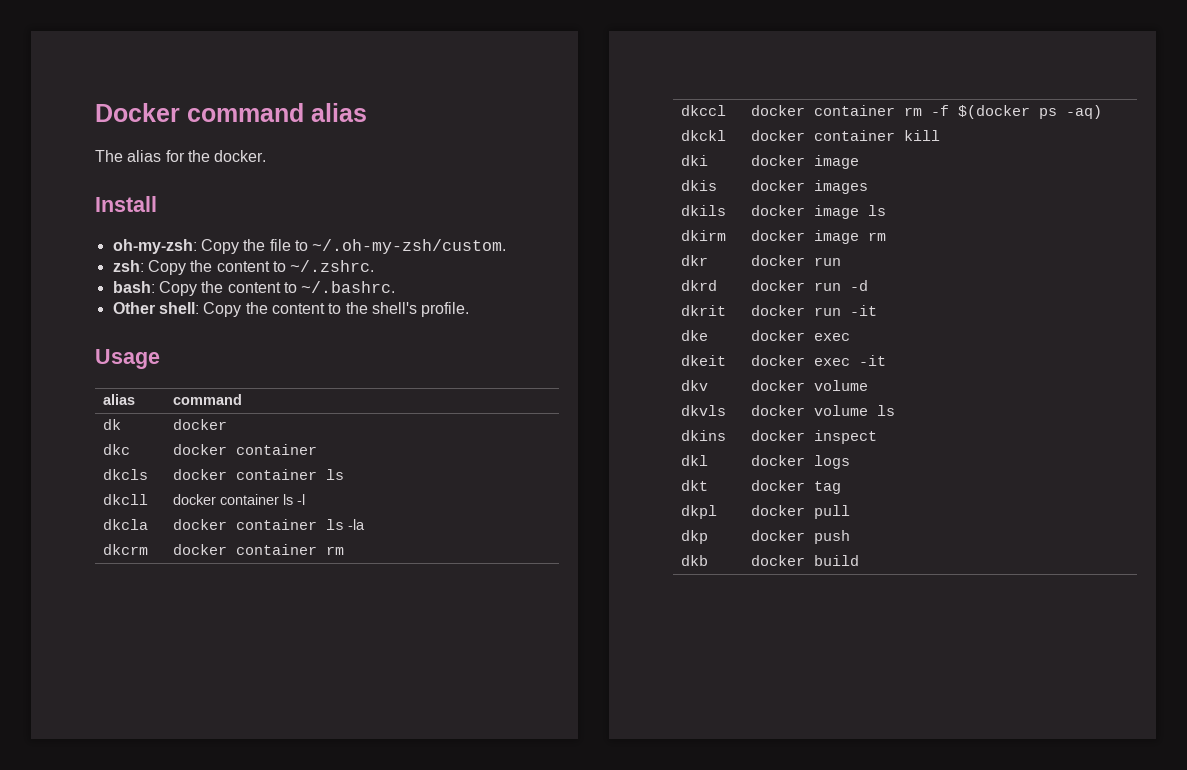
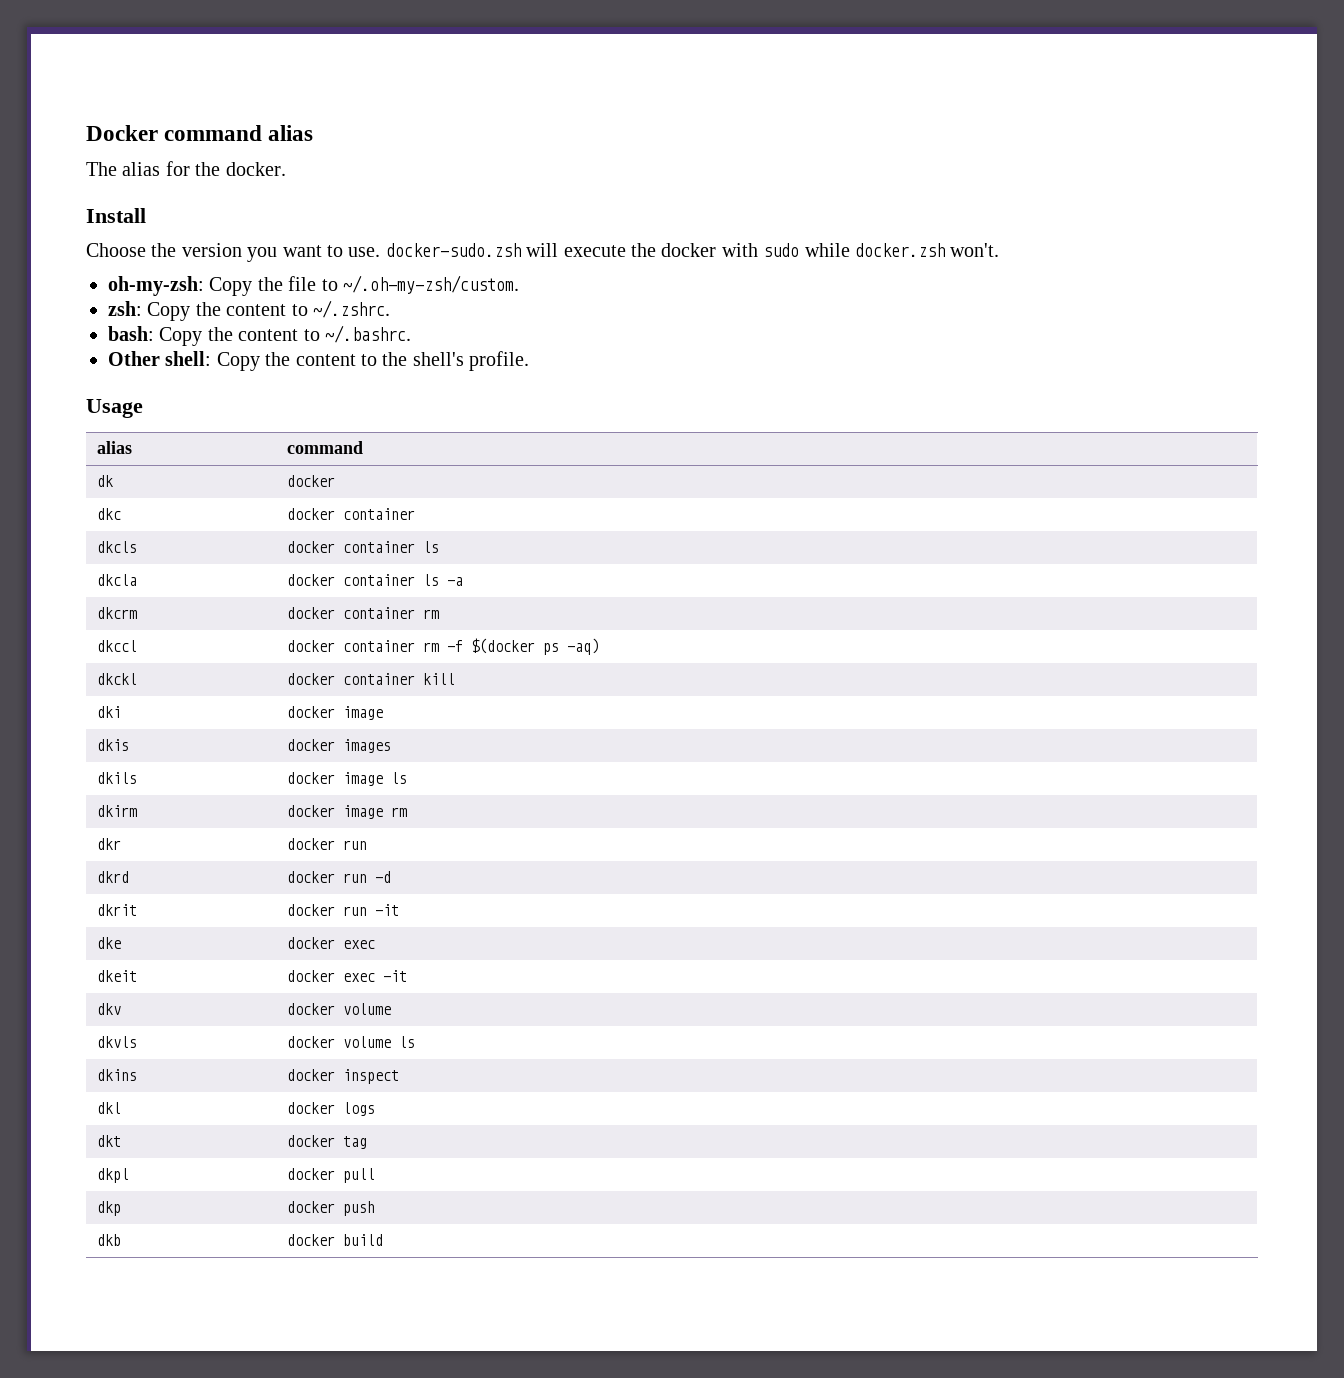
+ Choose the version you want to use. docker-sudo.zsh will execute the docker with sudo while docker.zsh won't.
- dkcll | docker container ls -l
- dkcla | docker container ls -la
+ dkcla | docker container ls -a

